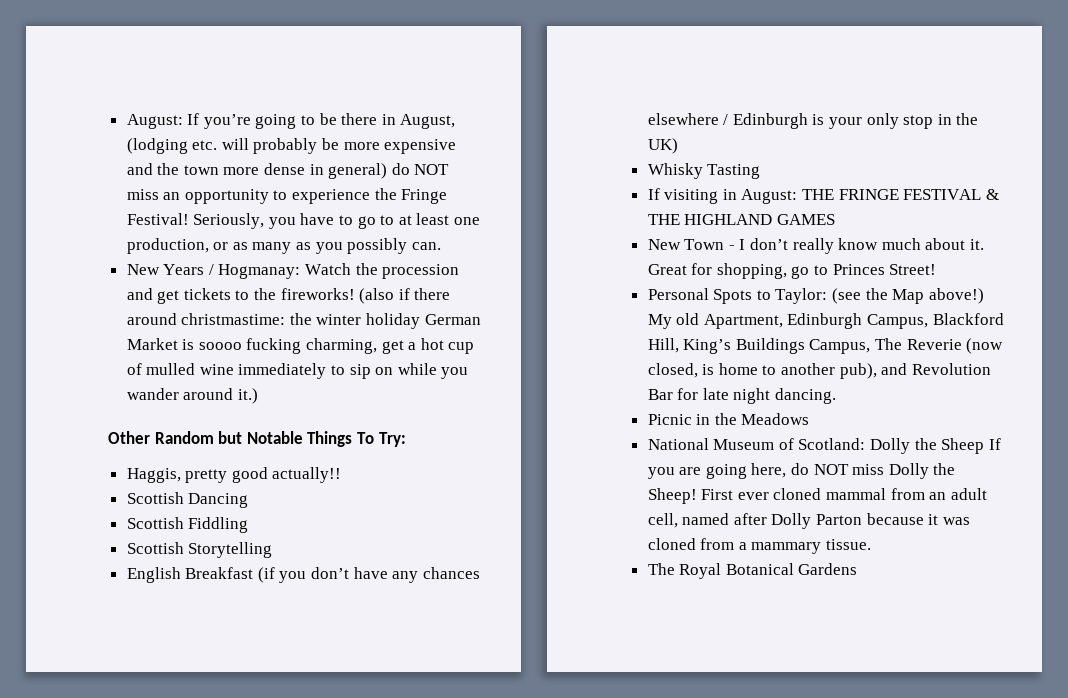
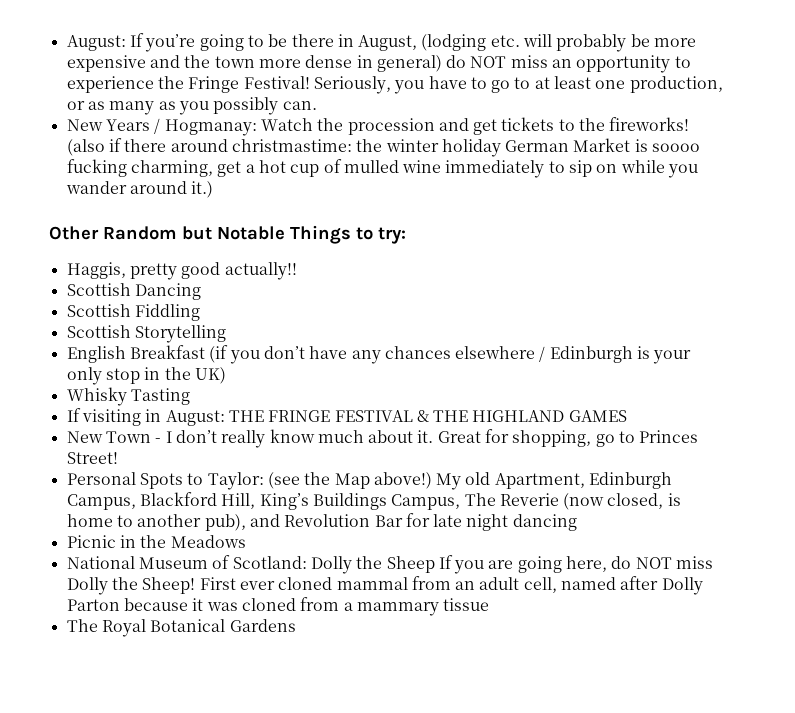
- Other Random but Notable Things To Try:
+ Other Random but Notable Things to try:
- My old Apartment, Edinburgh Campus, Blackford Hill, King’s Buildings Campus, The Reverie (now closed, is home to another pub), and Revolution Bar for late night dancing.
+ My old Apartment, Edinburgh Campus, Blackford Hill, King’s Buildings Campus, The Reverie (now closed, is home to another pub), and Revolution Bar for late night dancing
- First ever cloned mammal from an adult cell, named after Dolly Parton because it was cloned from a mammary tissue.
+ First ever cloned mammal from an adult cell, named after Dolly Parton because it was cloned from a mammary tissue

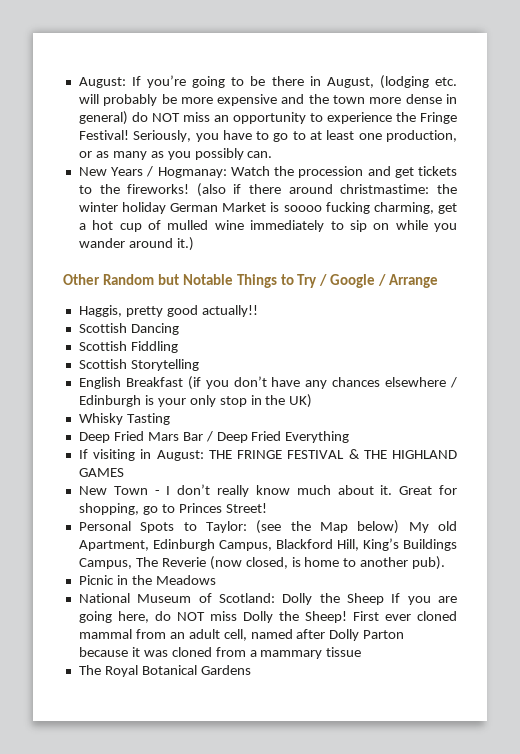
- Other Random but Notable Things to try:
+ Other Random but Notable Things to Try / Google / Arrange
+ Deep Fried Mars Bar / Deep Fried Everything
- Personal Spots to Taylor: (see the Map above!) My old Apartment, Edinburgh Campus, Blackford Hill, King’s Buildings Campus, The Reverie (now closed, is home to another pub), and Revolution Bar for late night dancing
+ Personal Spots to Taylor: (see the Map below) My old Apartment, Edinburgh Campus, Blackford Hill, King’s Buildings Campus, The Reverie (now closed, is home to another pub).

